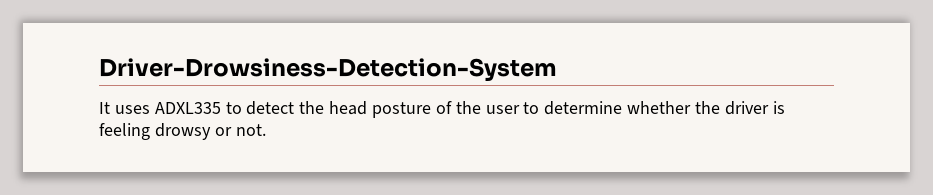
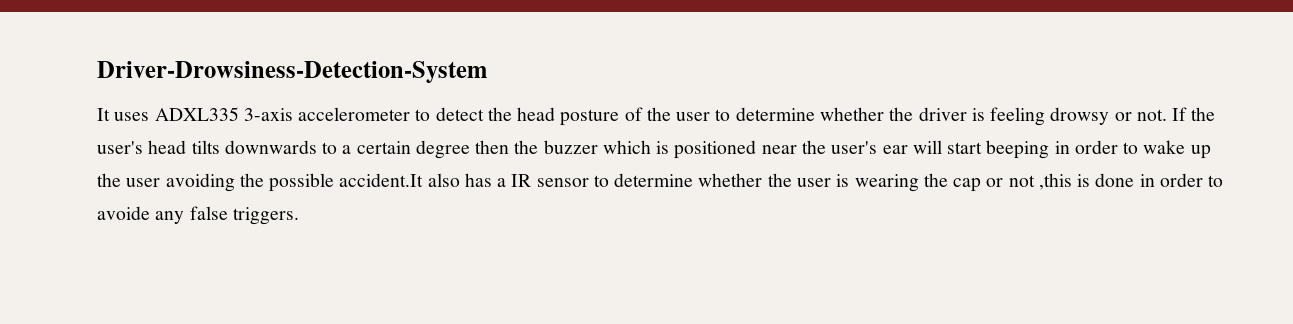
- It uses ADXL335 to detect the head posture of the user to determine whether the driver is feeling drowsy or not.
+ It uses ADXL335 3-axis accelerometer to detect the head posture of the user to determine whether the driver is feeling drowsy or not.
+ If the user's head tilts downwards to a certain degree then the buzzer which is positioned near the user's ear will start beeping in order to wake up the user avoiding the possible accident.It also has a IR sensor to determine whether the user is wearing the cap or not ,this is done in order to avoide any false triggers.

